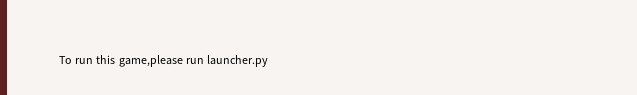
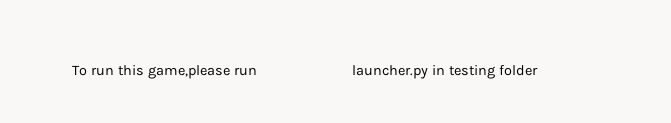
- To run this game,please run launcher.py
+ To run this game,please run launcher.py in testing folder

